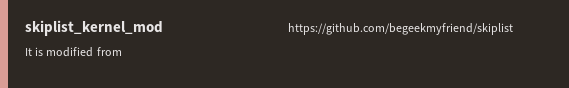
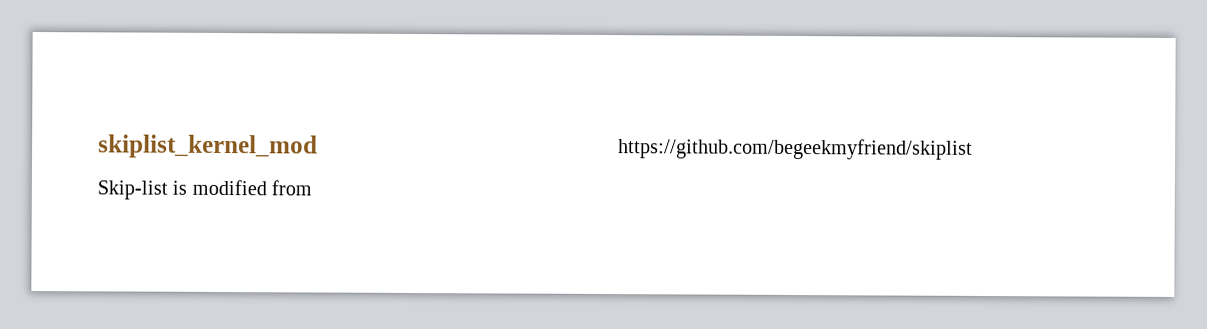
- It is modified from https://github.com/begeekmyfriend/skiplist
+ Skip-list is modified from https://github.com/begeekmyfriend/skiplist

